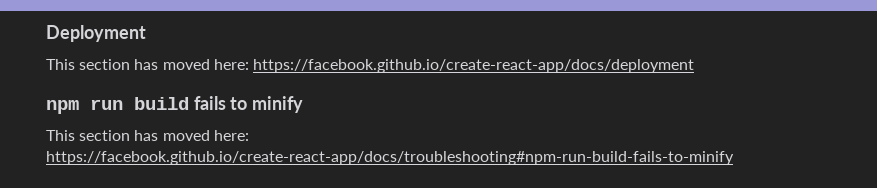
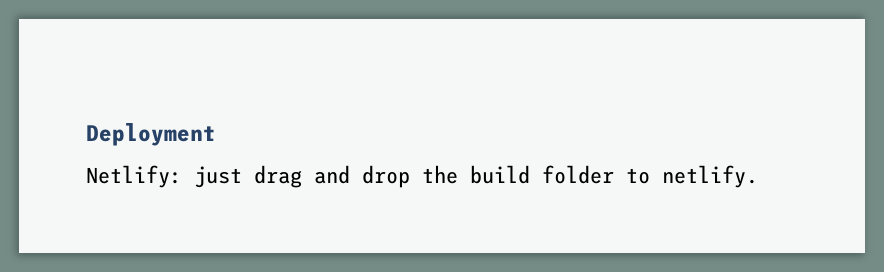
- This section has moved here: https://facebook.github.io/create-react-app/docs/deployment
- npm run build fails to minify
- This section has moved here: https://facebook.github.io/create-react-app/docs/troubleshooting#npm-run-build-fails-to-minify
+ Netlify: just drag and drop the build folder to netlify.

